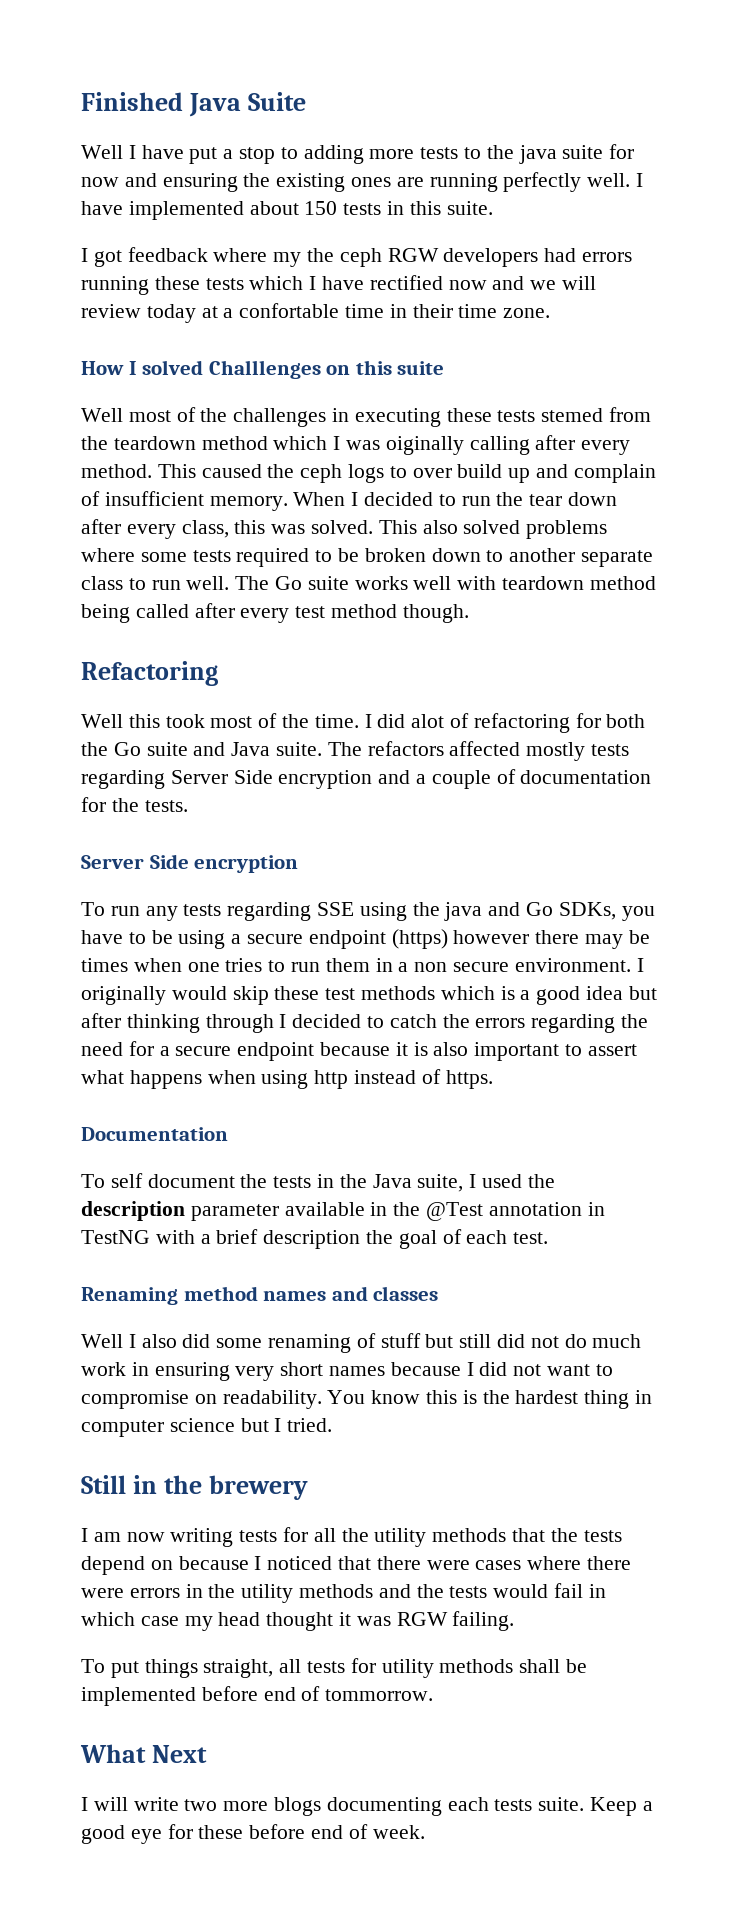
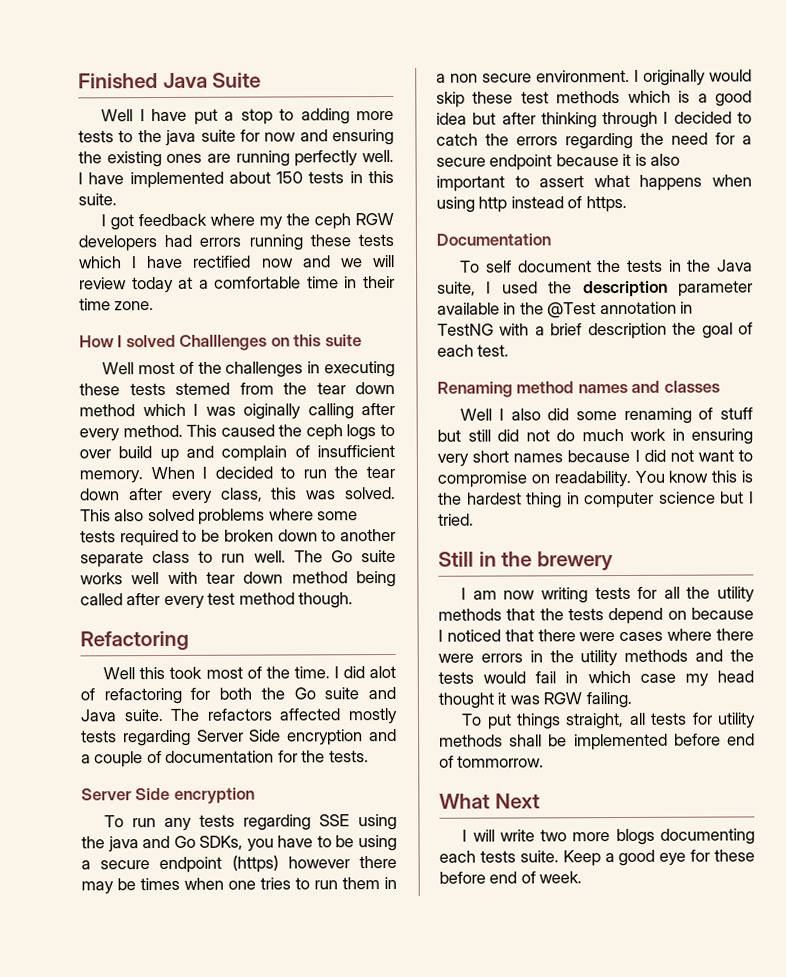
- I got feedback where my the ceph RGW developers had errors running these tests which I have rectified now and we will review today at a confortable time in their time zone.
+ I got feedback where my the ceph RGW developers had errors running these tests which I have rectified now and we will review today at a comfortable time in their time zone.
- Well most of the challenges in executing these tests stemed from the teardown method which I was oiginally calling after every method.
+ Well most of the challenges in executing these tests stemed from the tear down method which I was oiginally calling after every method.
- The Go suite works well with teardown method being called after every test method though.
+ The Go suite works well with tear down method being called after every test method though.

